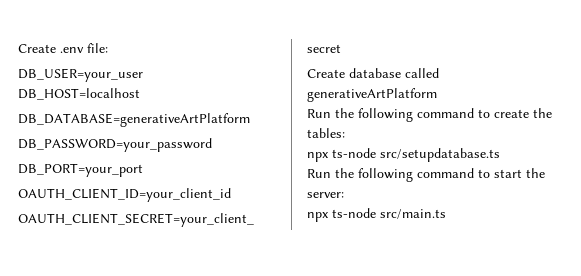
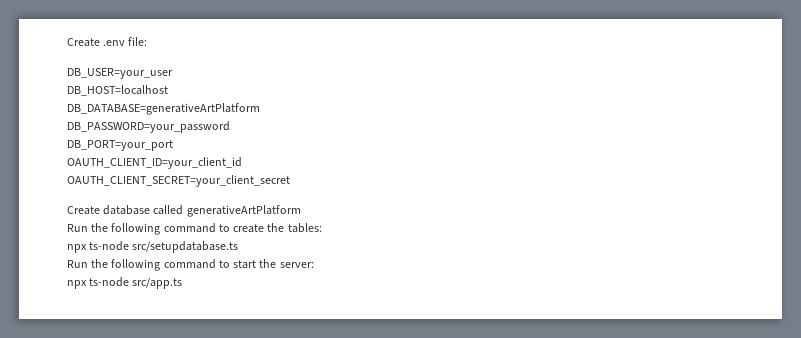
- npx ts-node src/main.ts
+ npx ts-node src/app.ts

